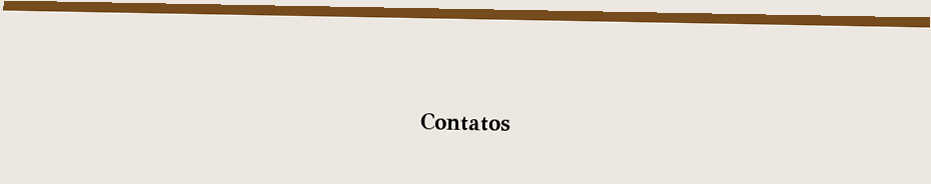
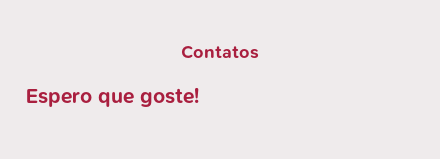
+ Espero que goste!

